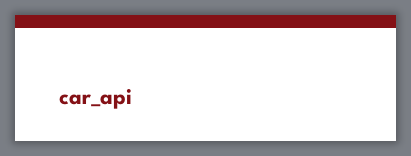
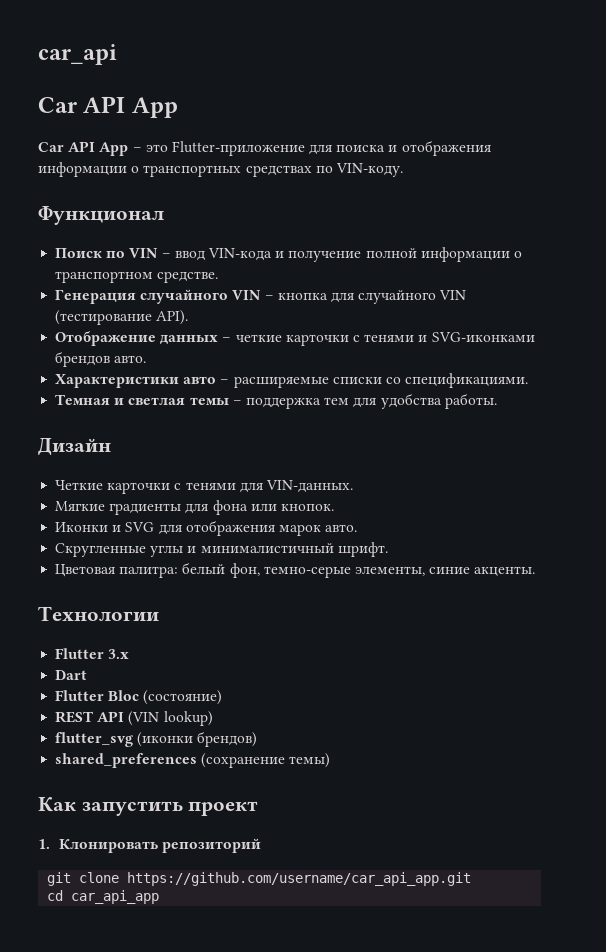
  car_api
+ Car API App
+ Car API App – это Flutter-приложение для поиска и отображения информации о транспортных средствах по VIN-коду.
+ Функционал
+ Поиск по VIN – ввод VIN-кода и получение полной информации о транспортном средстве.
+ Генерация случайного VIN – кнопка для случайного VIN (тестирование API).
+ Отображение данных – четкие карточки с тенями и SVG-иконками брендов авто.
+ Характеристики авто – расширяемые списки со спецификациями.
+ Темная и светлая темы – поддержка тем для удобства работы.
+ Дизайн
+ Четкие карточки с тенями для VIN-данных.
+ Мягкие градиенты для фона или кнопок.
+ Иконки и SVG для отображения марок авто.
+ Скругленные углы и минималистичный шрифт.
+ Цветовая палитра: белый фон, темно-серые элементы, синие акценты.
+ Технологии
+ Flutter 3.x
+ Dart
+ Flutter Bloc (состояние)
+ REST API (VIN lookup)
+ flutter_svg (иконки брендов)
+ shared_preferences (сохранение темы)
+ Как запустить проект
+ 1. Клонировать репозиторий
+ git clone https://github.com/username/car_api_app.git
+ cd car_api_app

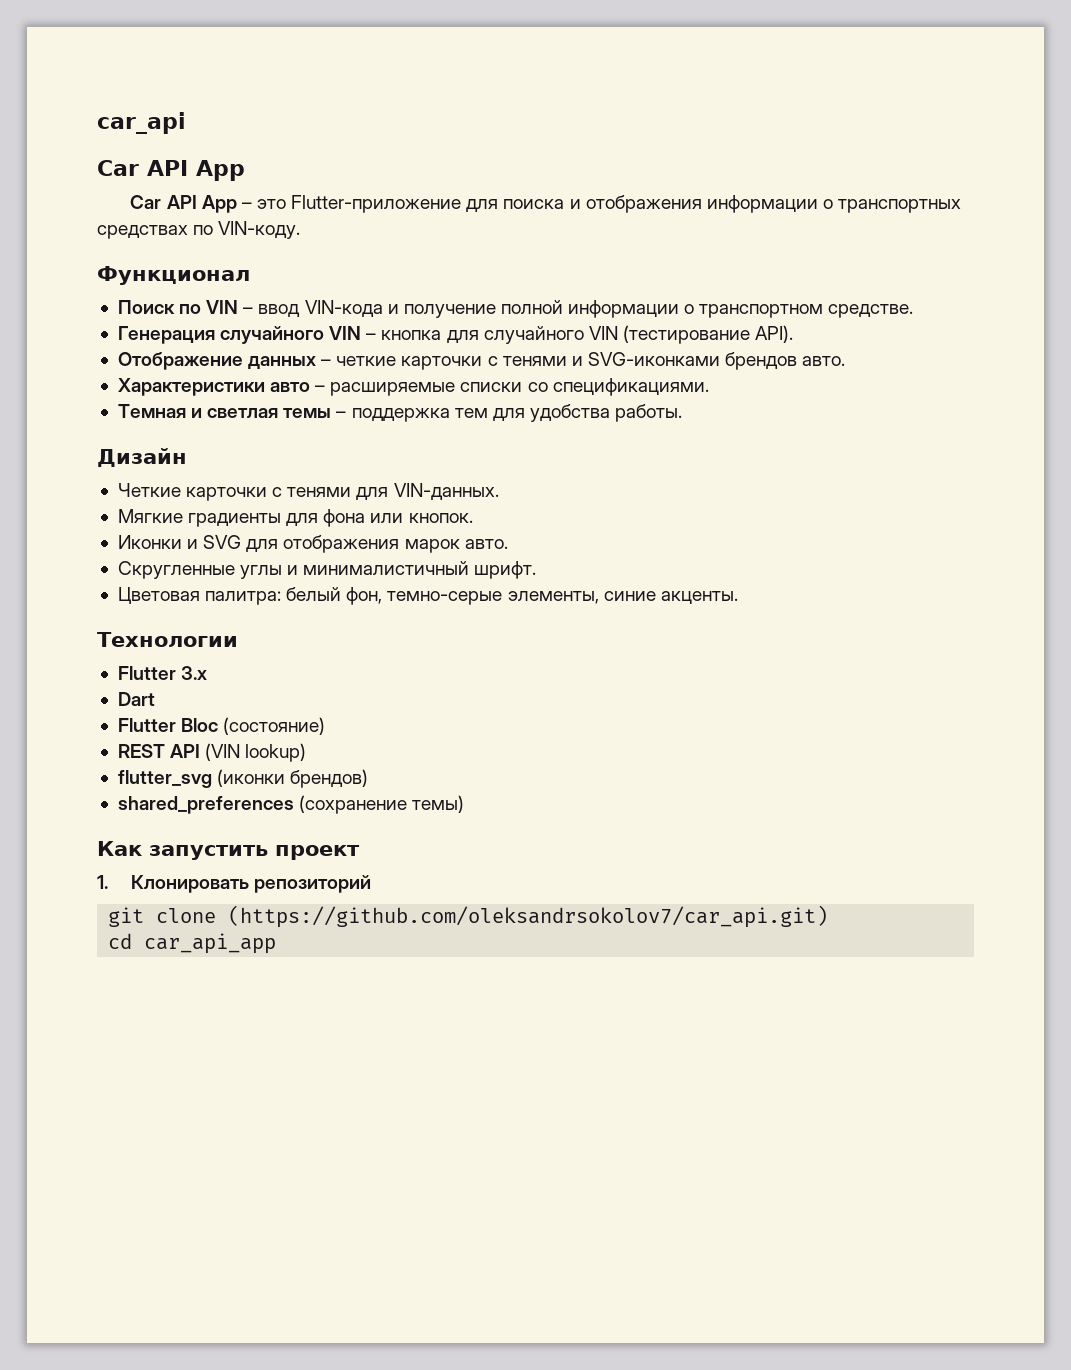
- git clone https://github.com/username/car_api_app.git
+ git clone (https://github.com/oleksandrsokolov7/car_api.git)

